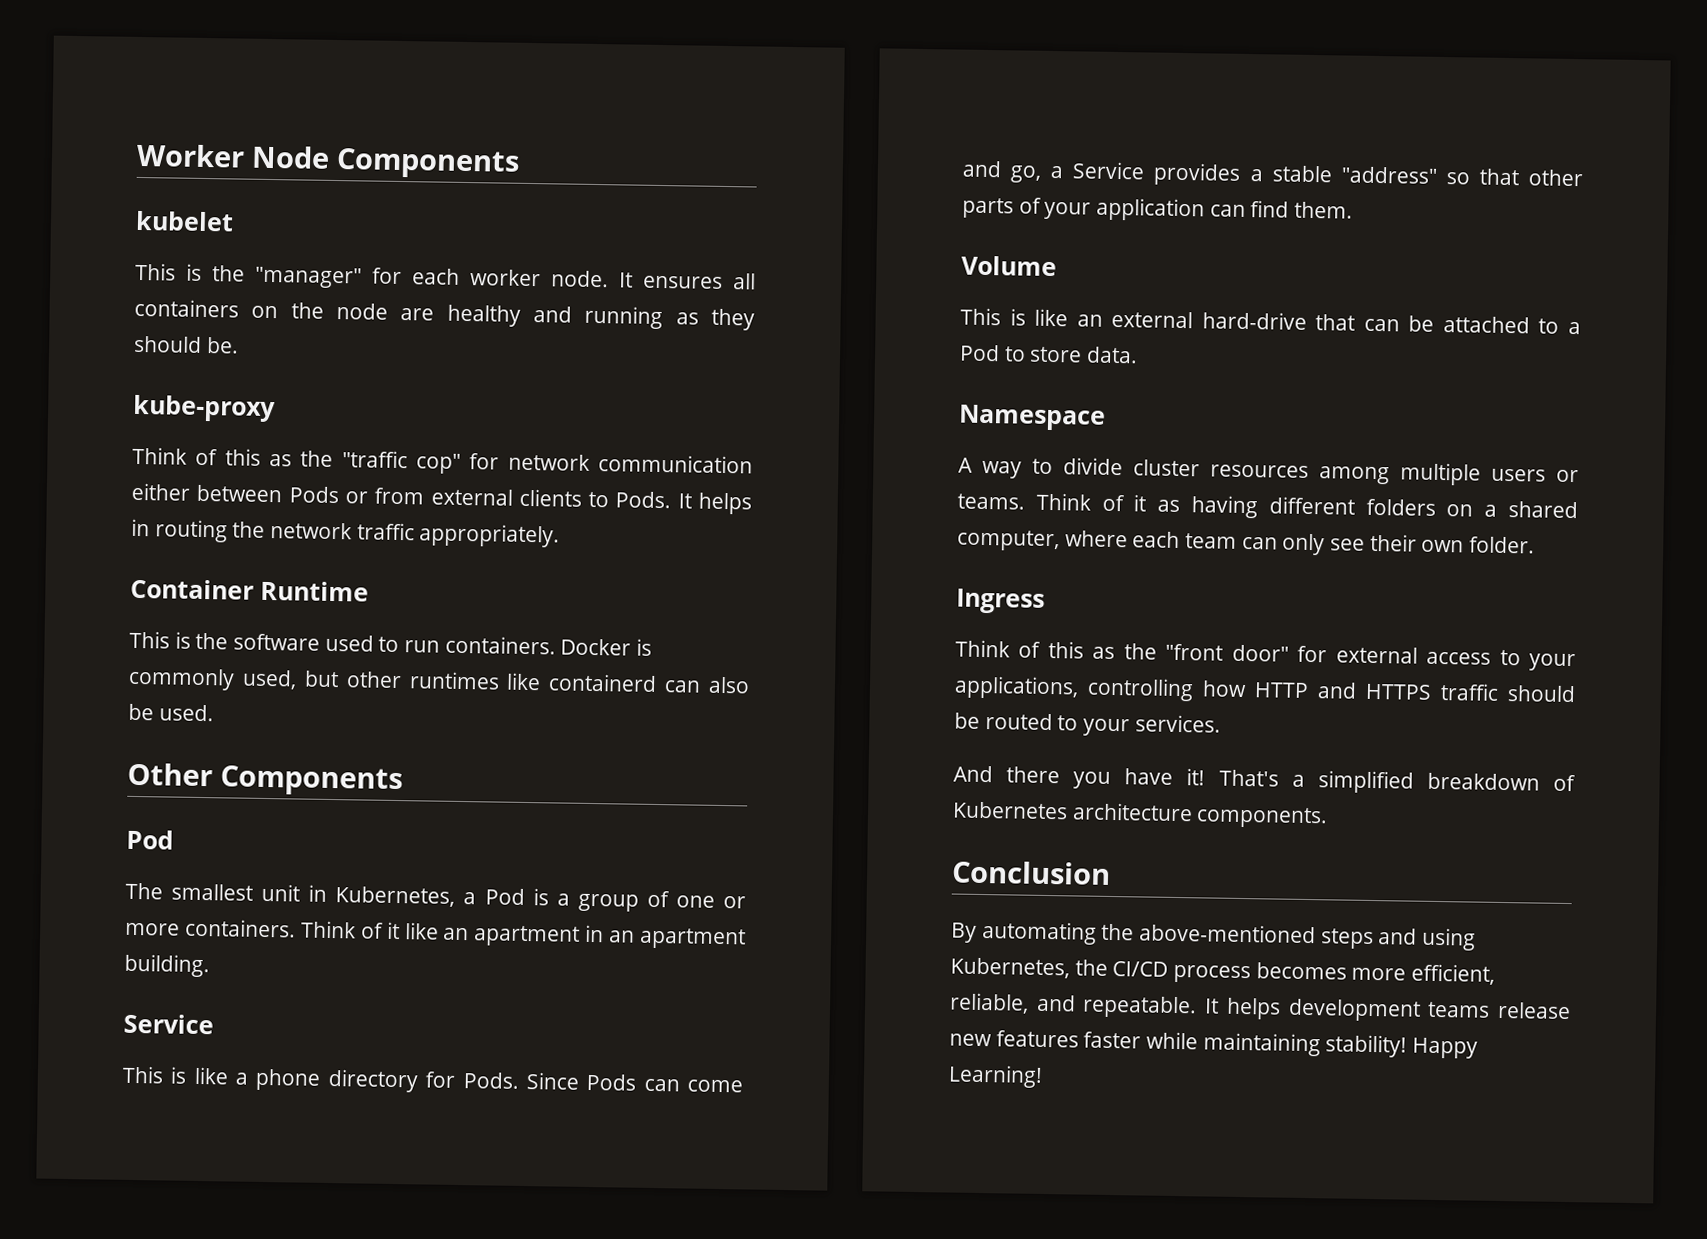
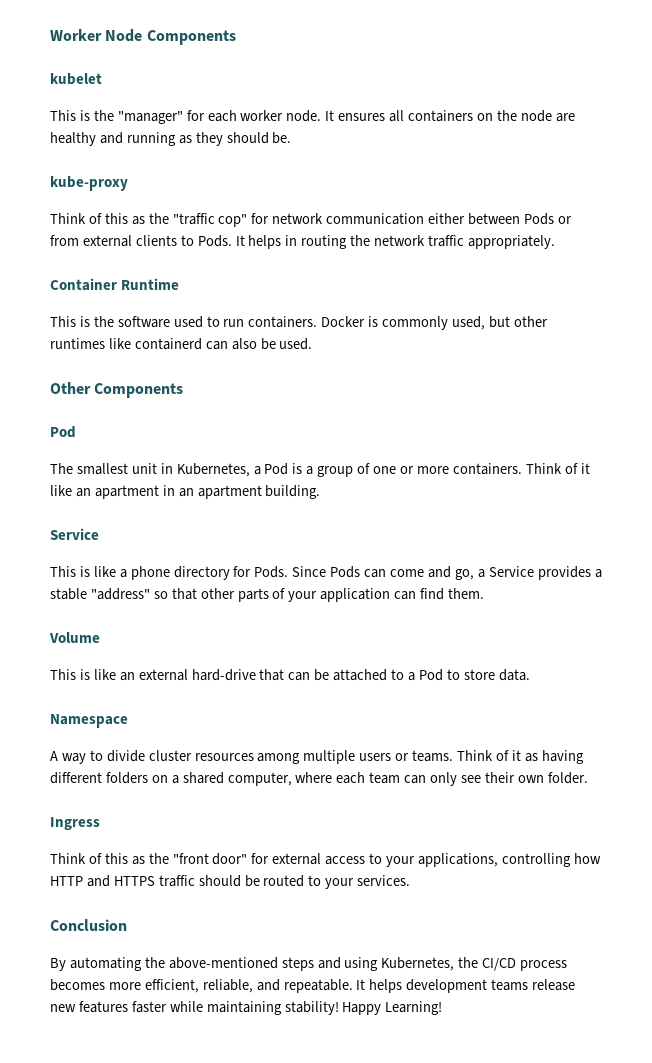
- And there you have it! That's a simplified breakdown of Kubernetes architecture components.

